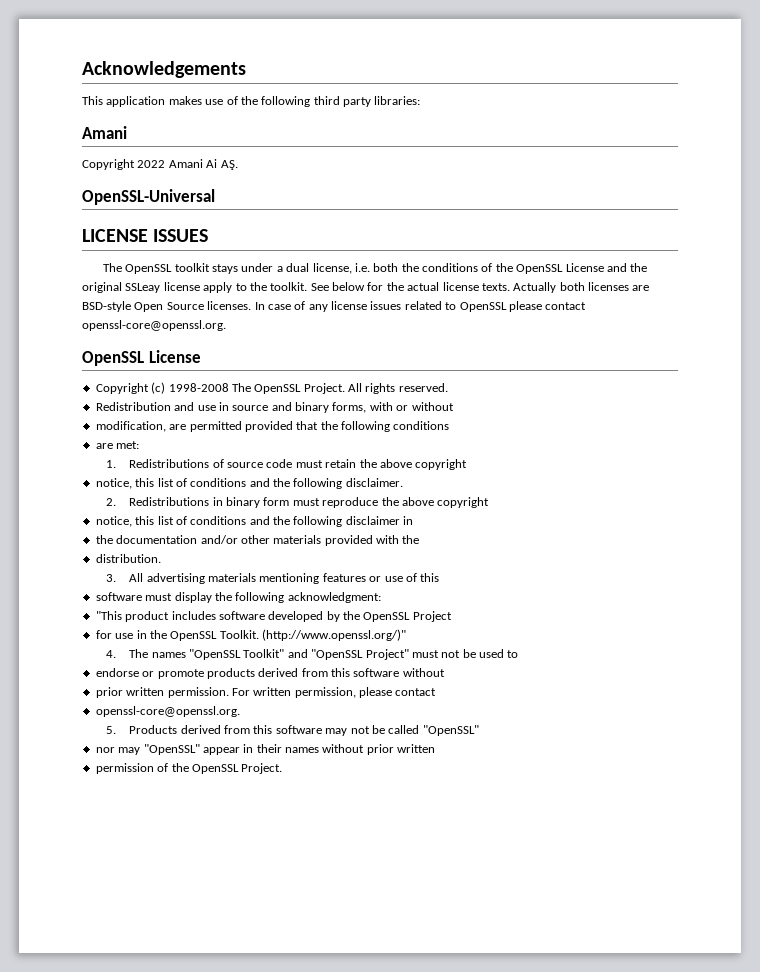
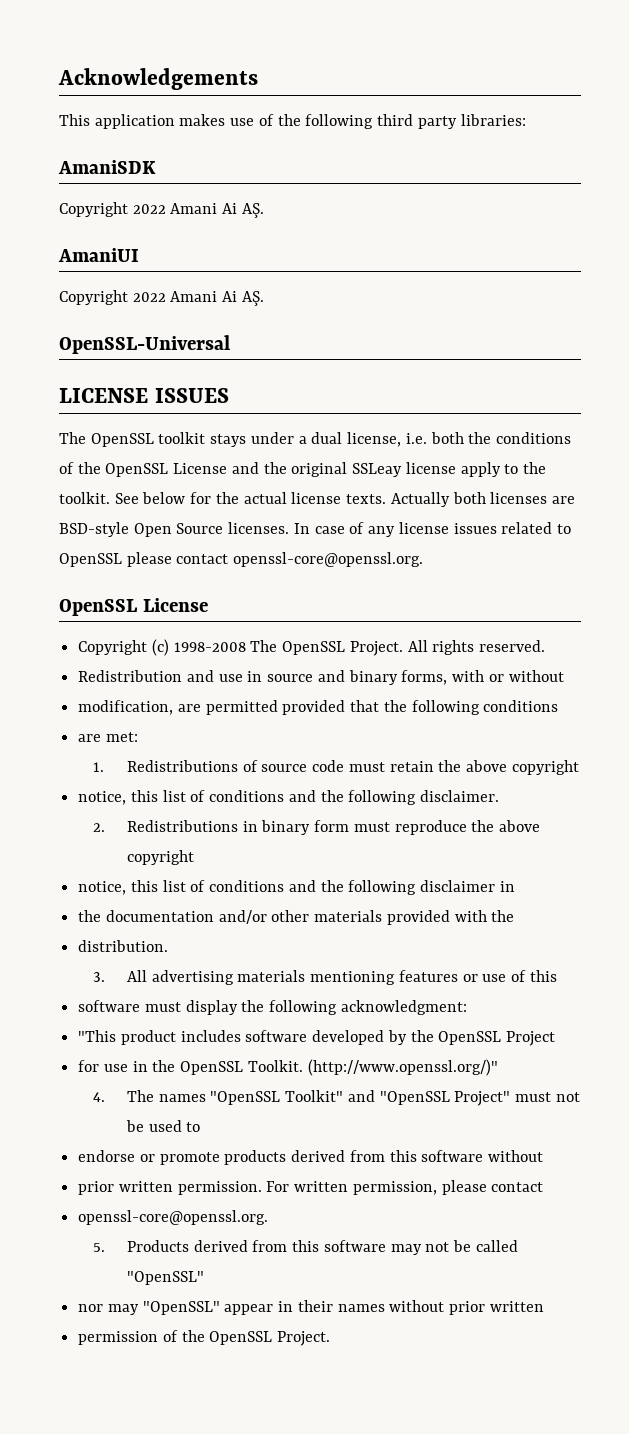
  This application makes use of the following third party libraries:
- Amani
+ AmaniSDK
+ Copyright 2022 Amani Ai AŞ.
+ AmaniUI

